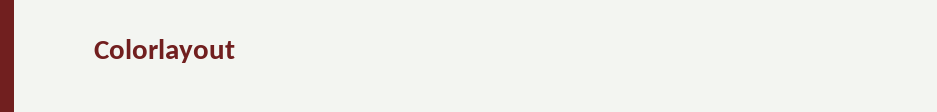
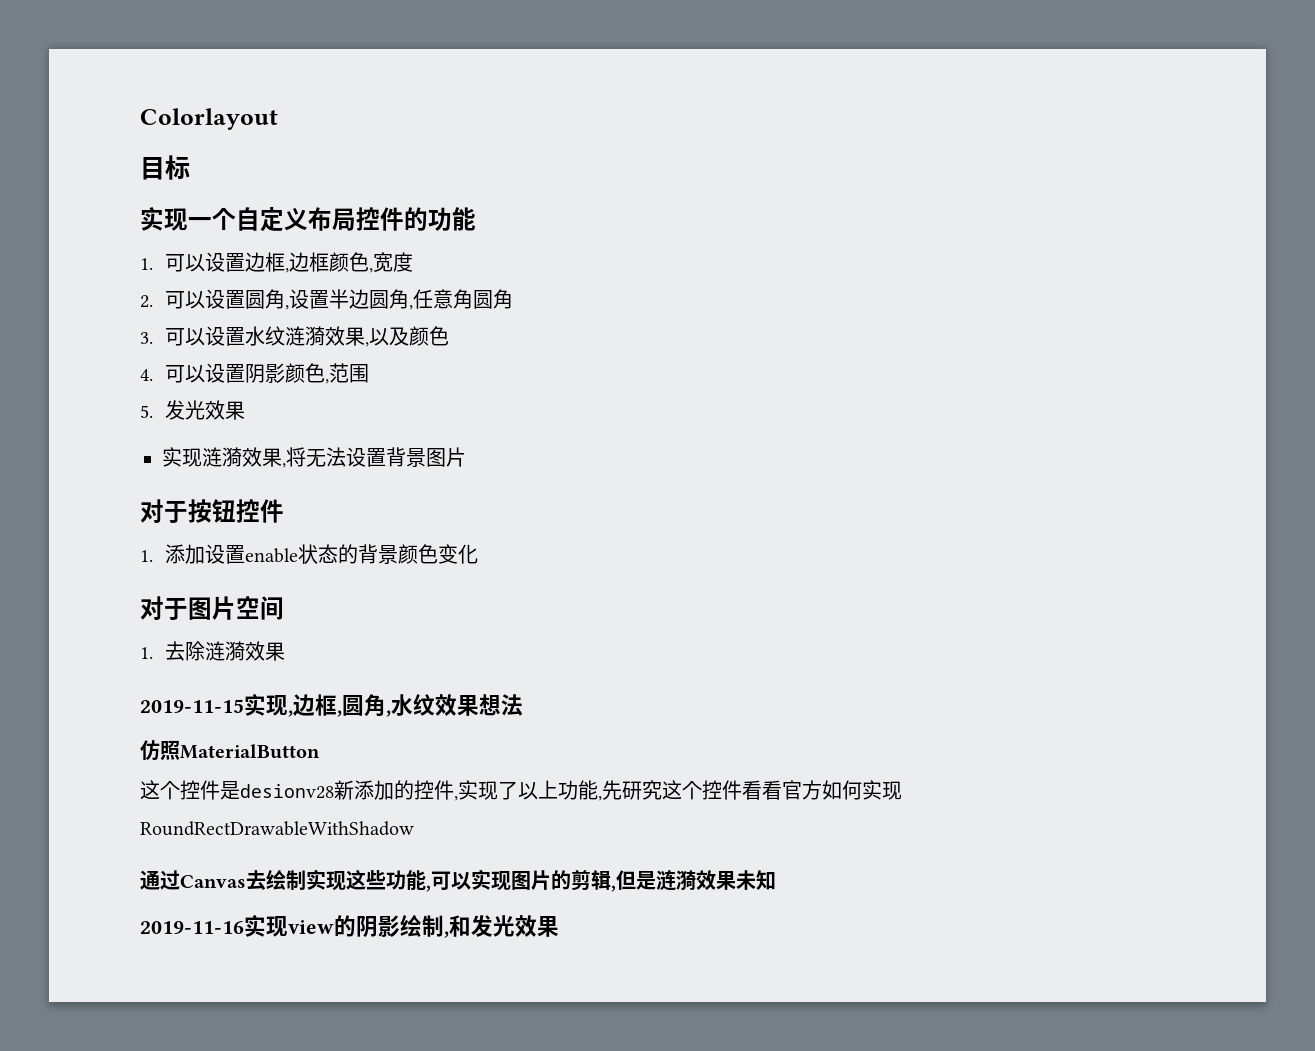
+ 目标
+ 实现一个自定义布局控件的功能
+ 1.可以设置边框,边框颜色,宽度
+ 2.可以设置圆角,设置半边圆角,任意角圆角
+ 3.可以设置水纹涟漪效果,以及颜色
+ 4.可以设置阴影颜色,范围
+ 5.发光效果
+ 实现涟漪效果,将无法设置背景图片
+ 对于按钮控件
+ 1.添加设置enable状态的背景颜色变化
+ 对于图片空间
+ 1.去除涟漪效果
+ 2019-11-15实现,边框,圆角,水纹效果想法
+ 仿照MaterialButton
+ 这个控件是desionv28新添加的控件,实现了以上功能,先研究这个控件看看官方如何实现RoundRectDrawableWithShadow
+ 通过Canvas去绘制实现这些功能,可以实现图片的剪辑,但是涟漪效果未知
+ 2019-11-16实现view的阴影绘制,和发光效果

